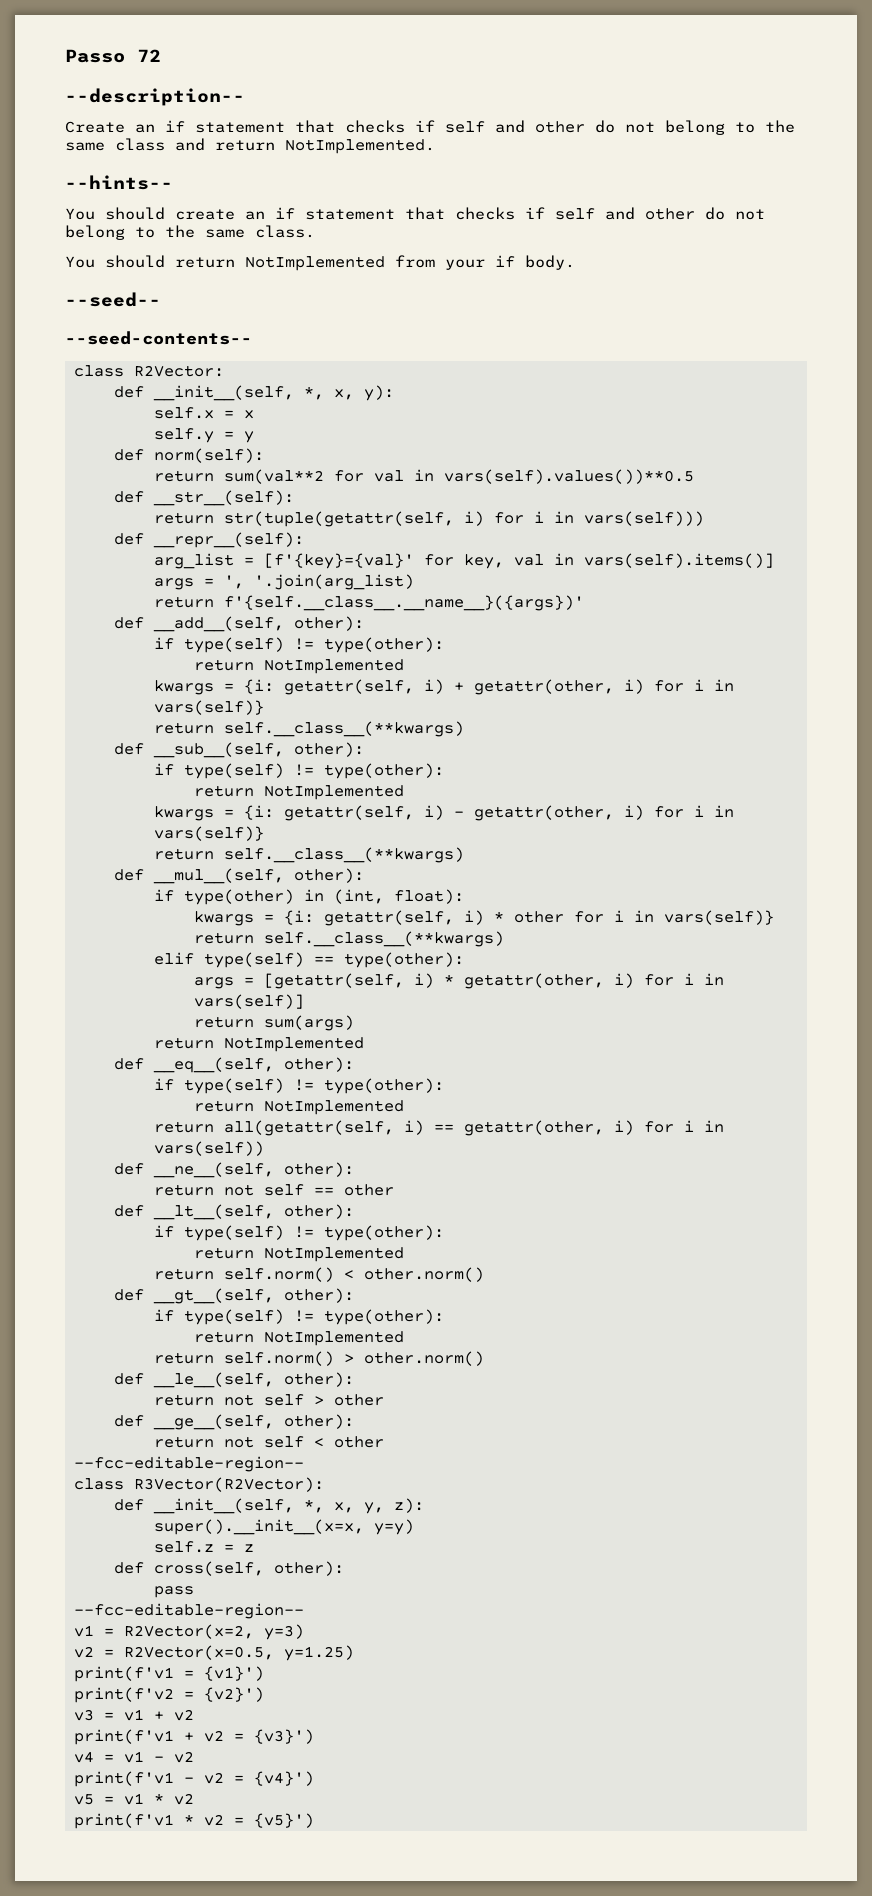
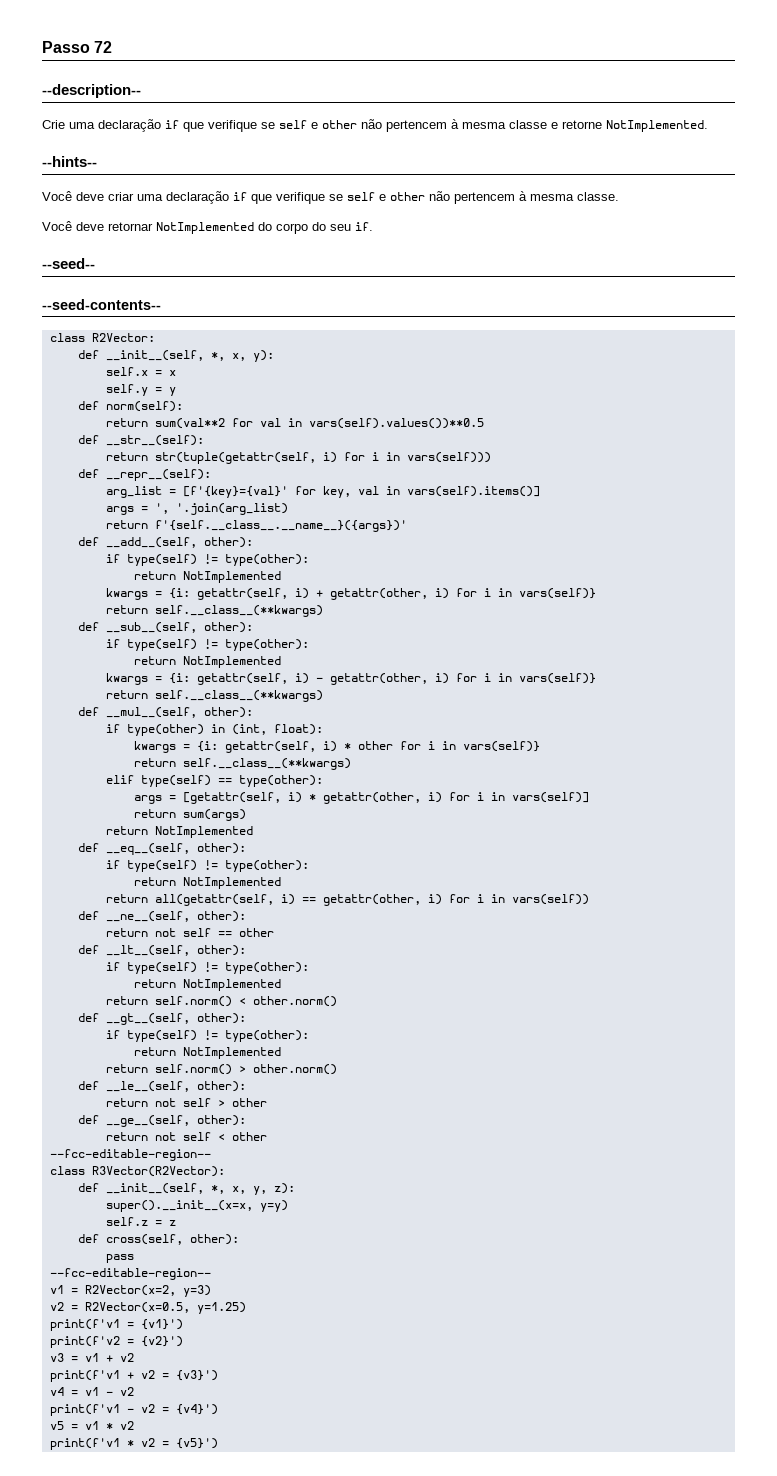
- Create an if statement that checks if self and other do not belong to the same class and return NotImplemented.
+ Crie uma declaração if que verifique se self e other não pertencem à mesma classe e retorne NotImplemented.
  --hints--
- You should create an if statement that checks if self and other do not belong to the same class.
- You should return NotImplemented from your if body.
+ Você deve criar uma declaração if que verifique se self e other não pertencem à mesma classe.
+ Você deve retornar NotImplemented do corpo do seu if.

